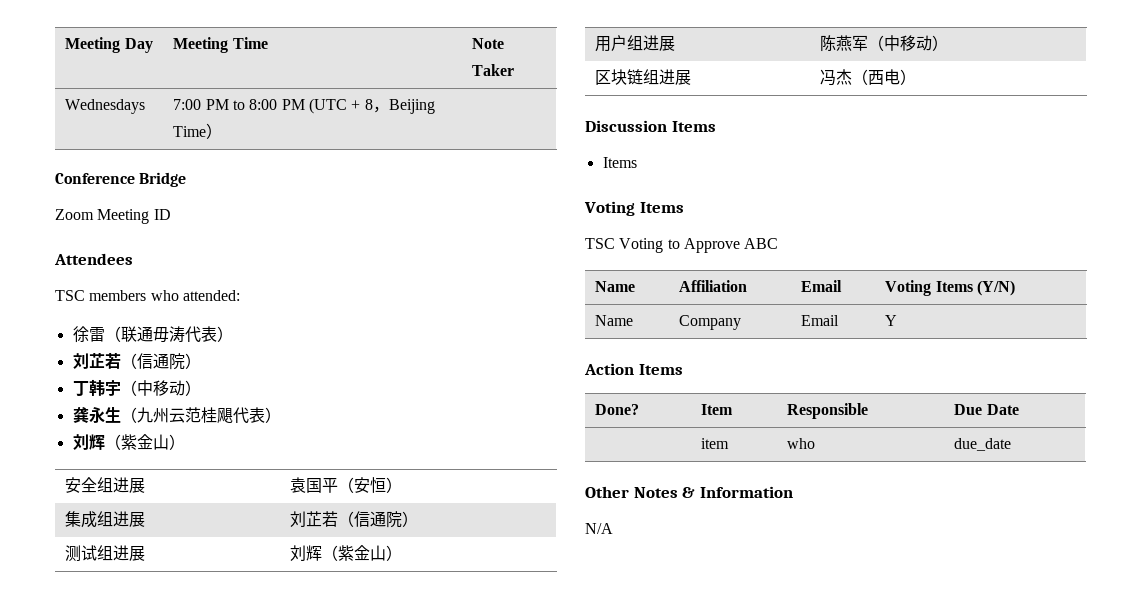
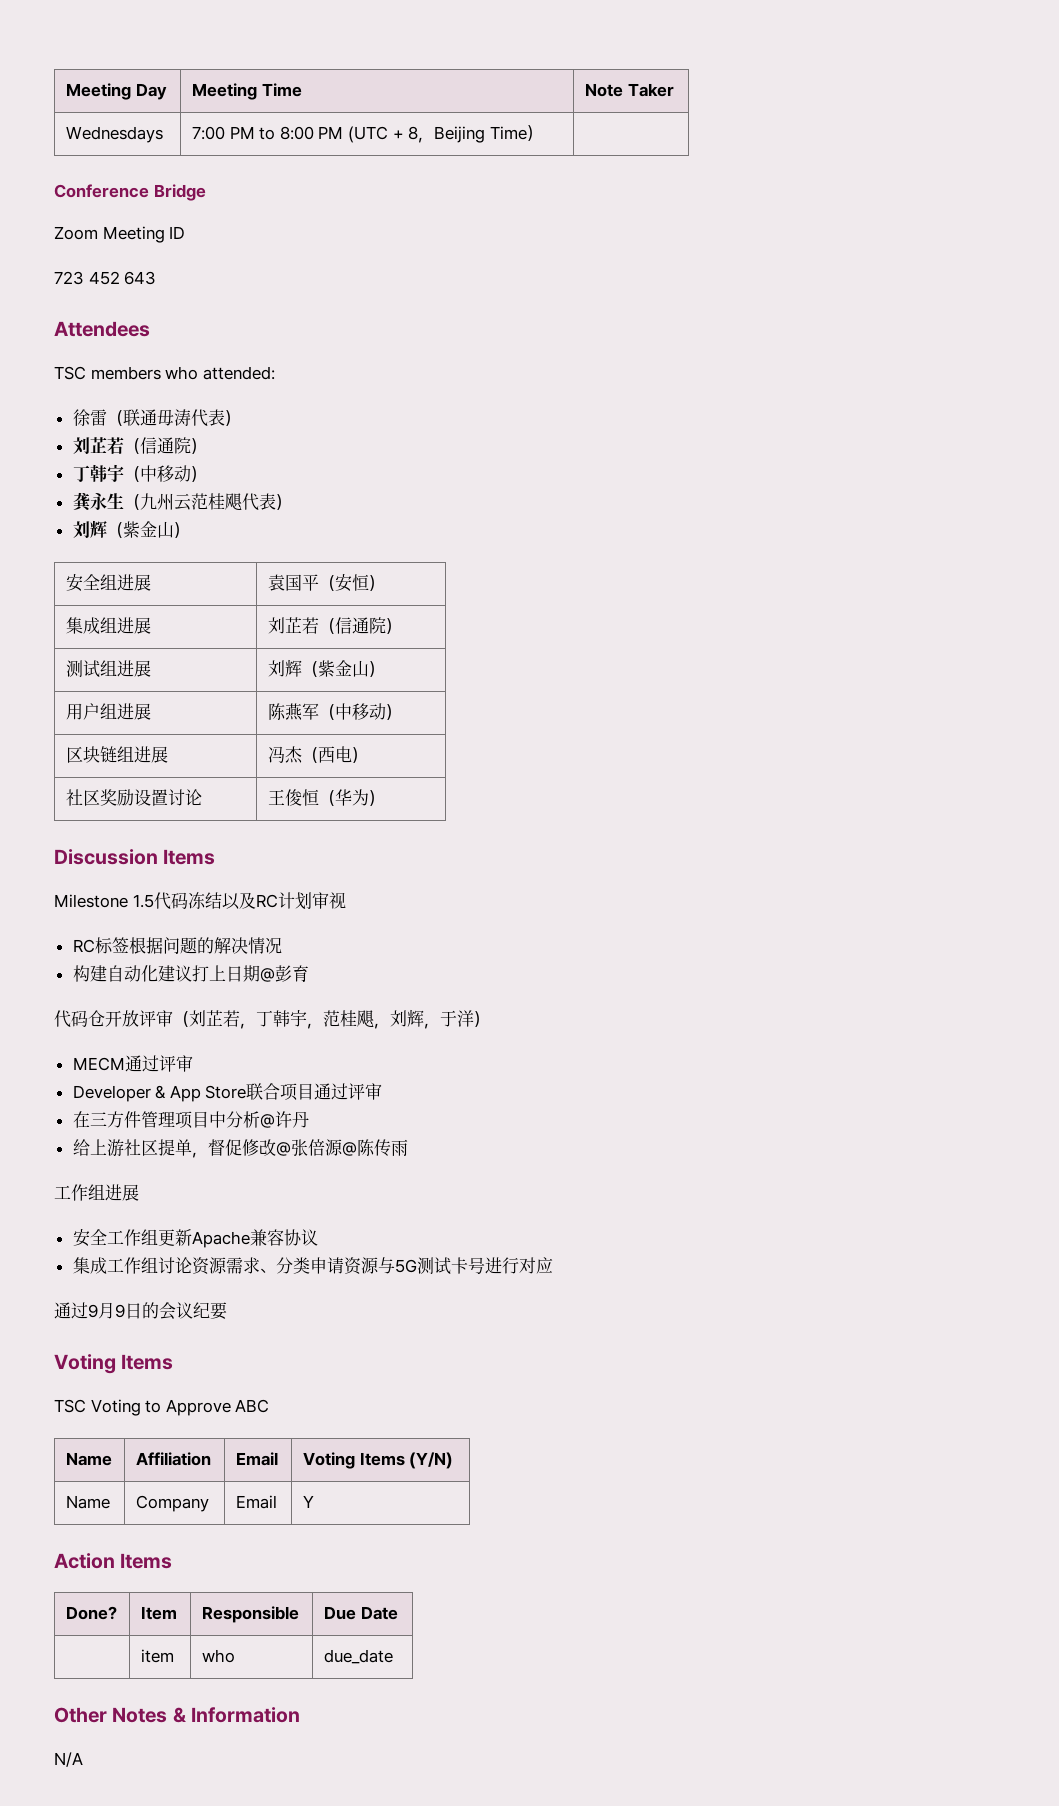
+ 723 452 643
+ 社区奖励设置讨论 | 王俊恒（华为）
  Discussion Items
- Items
+ Milestone 1.5代码冻结以及RC计划审视
+ RC标签根据问题的解决情况
+ 构建自动化建议打上日期@彭育
+ 代码仓开放评审（刘芷若，丁韩宇，范桂飓，刘辉，于洋）
+ MECM通过评审
+ Developer & App Store联合项目通过评审
+ 在三方件管理项目中分析@许丹
+ 给上游社区提单，督促修改@张倍源@陈传雨
+ 工作组进展
+ 安全工作组更新Apache兼容协议
+ 集成工作组讨论资源需求、分类申请资源与5G测试卡号进行对应
+ 通过9月9日的会议纪要

